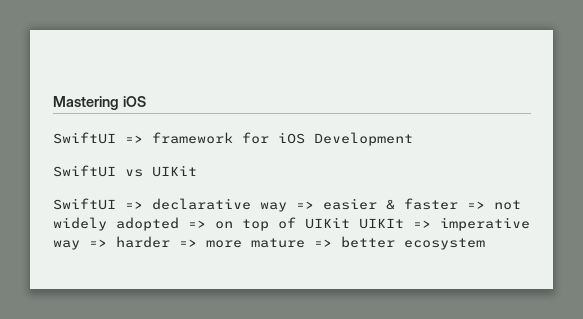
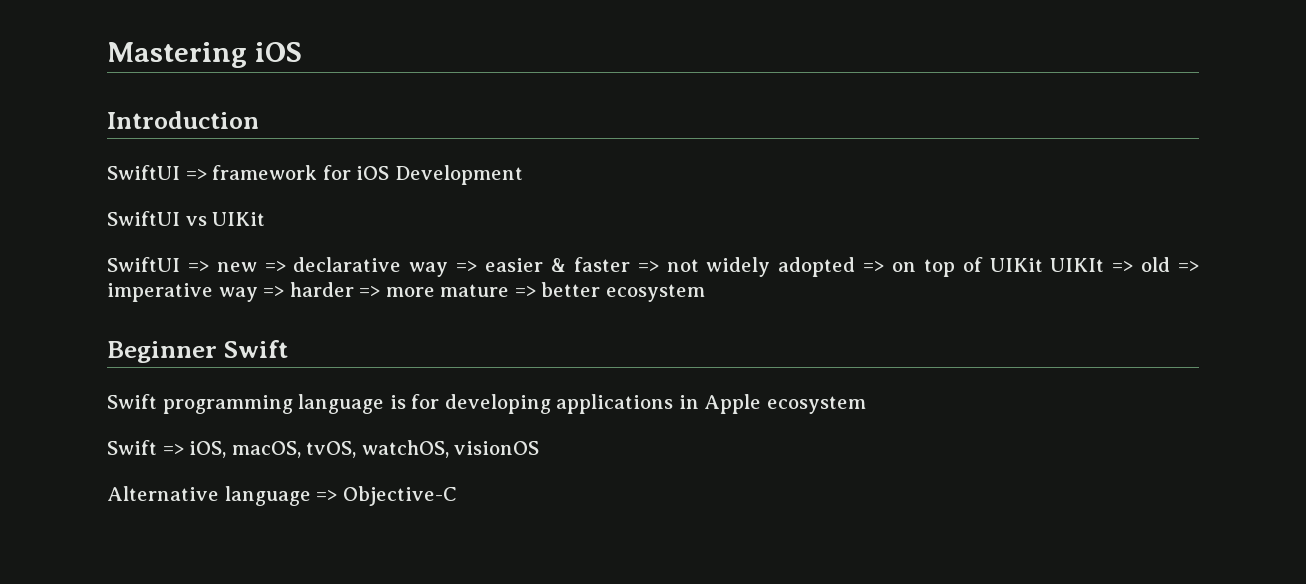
+ Introduction
- SwiftUI => declarative way => easier & faster => not widely adopted => on top of UIKit UIKIt => imperative way => harder => more mature => better ecosystem
+ SwiftUI => new => declarative way => easier & faster => not widely adopted => on top of UIKit UIKIt => old => imperative way => harder => more mature => better ecosystem
+ Beginner Swift
+ Swift programming language is for developing applications in Apple ecosystem
+ Swift => iOS, macOS, tvOS, watchOS, visionOS
+ Alternative language => Objective-C

